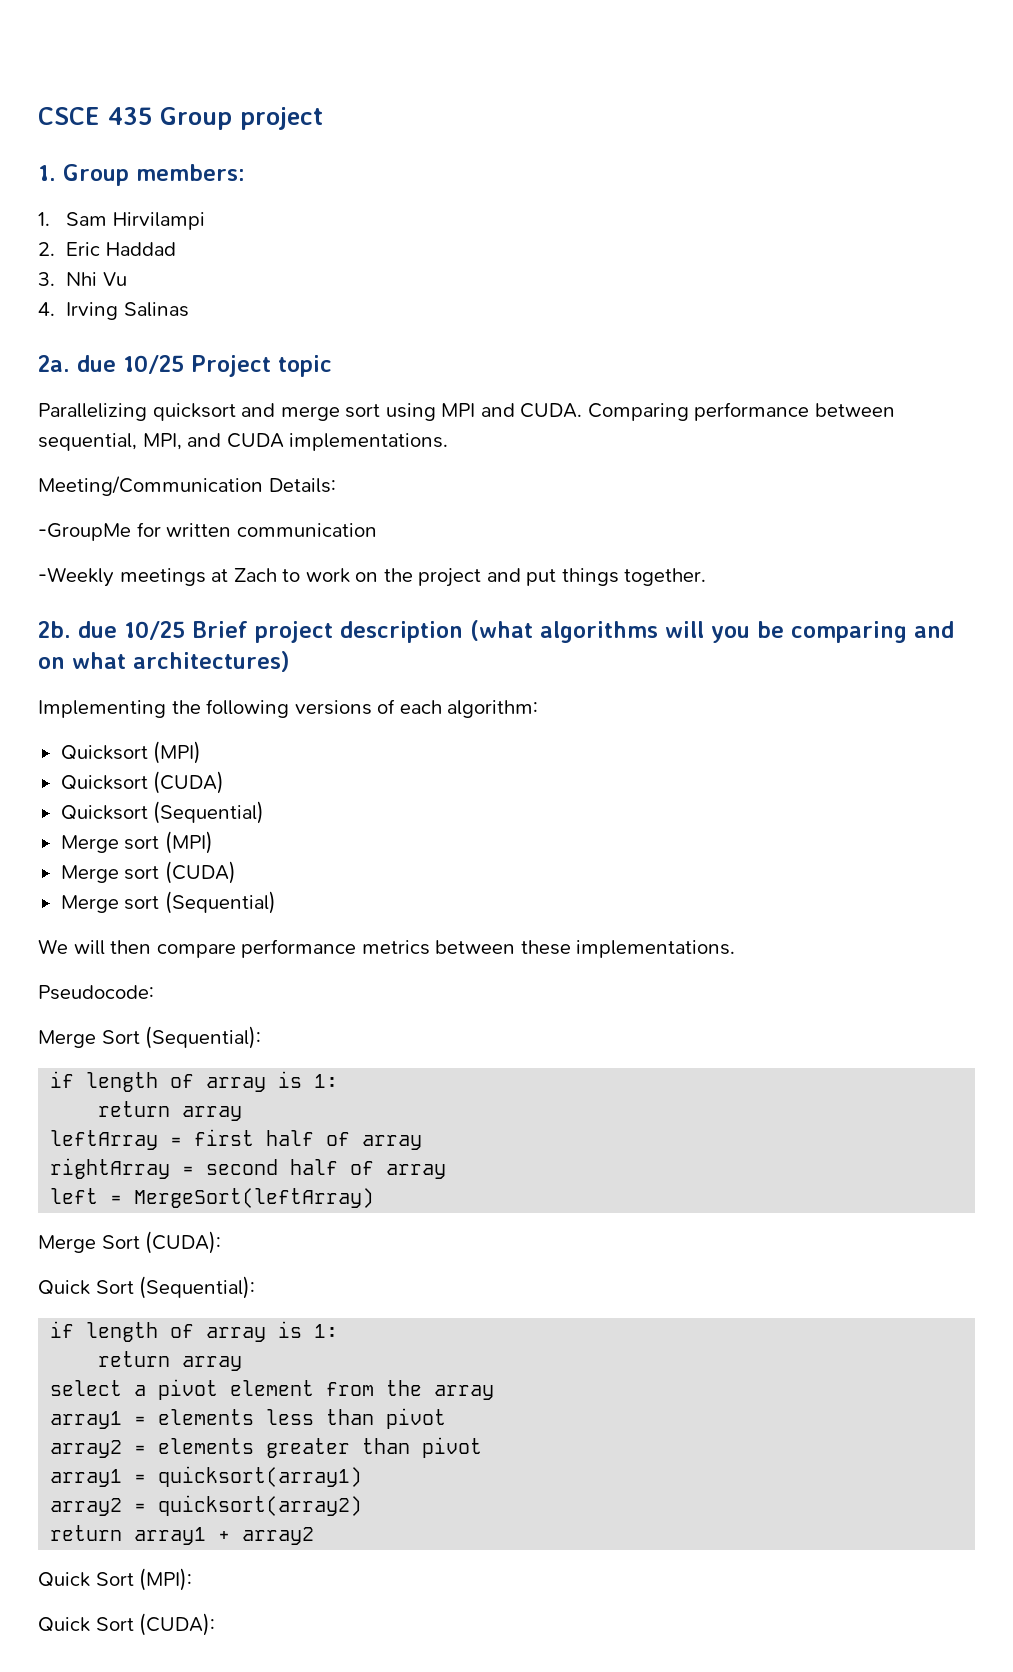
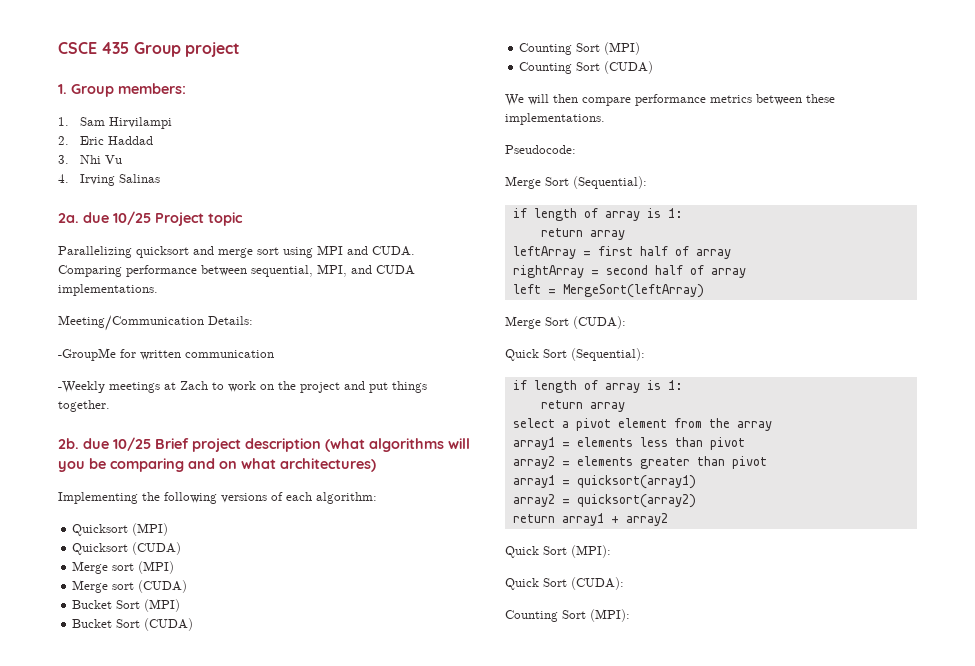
- Quicksort (Sequential)
- Merge sort (Sequential)
+ Bucket Sort (MPI)
+ Bucket Sort (CUDA)
+ Counting Sort (MPI)
+ Counting Sort (CUDA)
+ Counting Sort (MPI):

